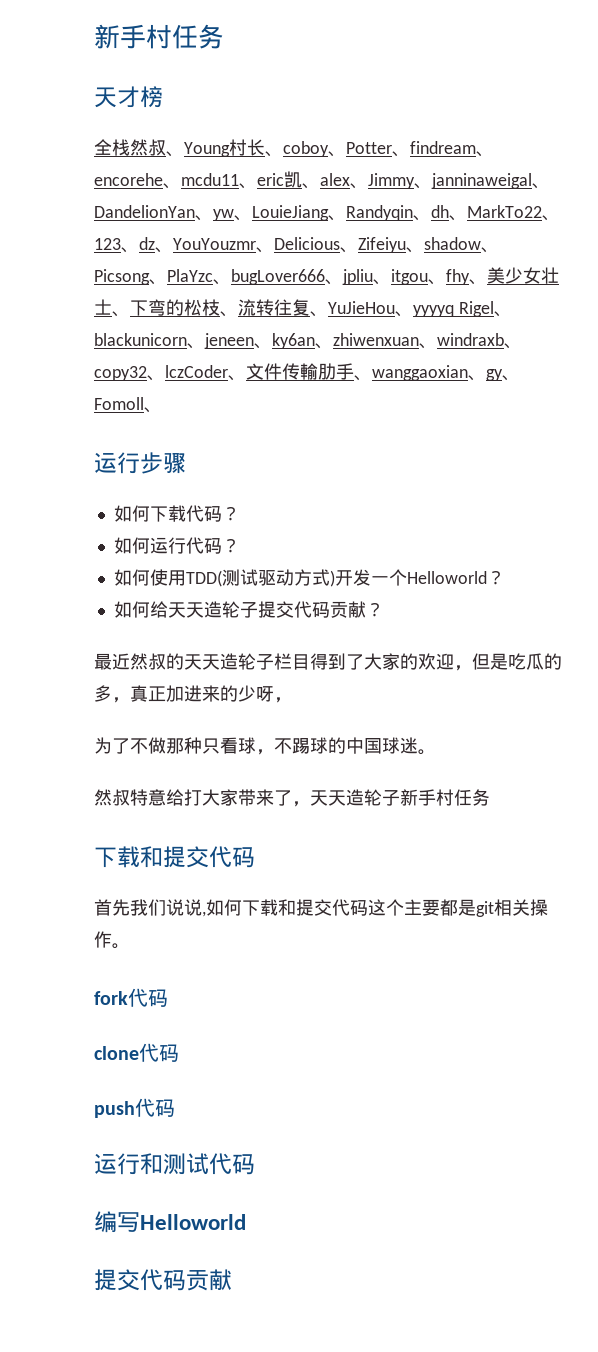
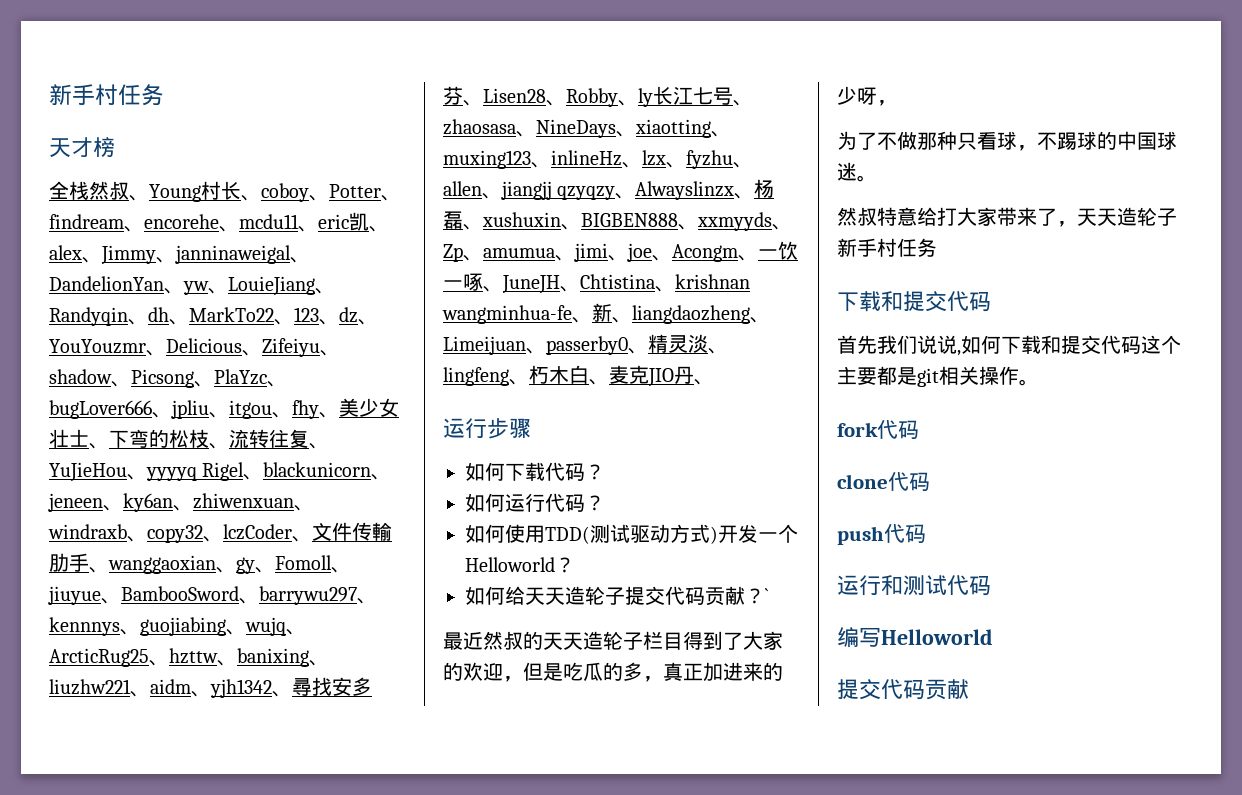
- 全栈然叔、Young村长、coboy、Potter、findream、encorehe、mcdu11、eric凯、alex、Jimmy、janninaweigal、DandelionYan、yw、LouieJiang、Randyqin、dh、MarkTo22、123、dz、YouYouzmr、Delicious、Zifeiyu、shadow、Picsong、PlaYzc、bugLover666、jpliu、itgou、fhy、美少女壮士、下弯的松枝、流转往复、YuJieHou、yyyyq Rigel、blackunicorn、jeneen、ky6an、zhiwenxuan、windraxb、copy32、lczCoder、文件传輸肋手、wanggaoxian、gy、Fomoll、
+ 全栈然叔、Young村长、coboy、Potter、findream、encorehe、mcdu11、eric凯、alex、Jimmy、janninaweigal、DandelionYan、yw、LouieJiang、Randyqin、dh、MarkTo22、123、dz、YouYouzmr、Delicious、Zifeiyu、shadow、Picsong、PlaYzc、bugLover666、jpliu、itgou、fhy、美少女壮士、下弯的松枝、流转往复、YuJieHou、yyyyq Rigel、blackunicorn、jeneen、ky6an、zhiwenxuan、windraxb、copy32、lczCoder、文件传輸肋手、wanggaoxian、gy、Fomoll、jiuyue、BambooSword、barrywu297、kennnys、guojiabing、wujq、ArcticRug25、hzttw、banixing、liuzhw221、aidm、yjh1342、尋找安多芬、Lisen28、Robby、ly长江七号、zhaosasa、NineDays、xiaotting、muxing123、inlineHz、lzx、fyzhu、allen、jiangjj qzyqzy、Alwayslinzx、杨磊、xushuxin、BIGBEN888、xxmyyds、Zp、amumua、jimi、joe、Acongm、一饮一啄、JuneJH、Chtistina、krishnan wangminhua-fe、新、liangdaozheng、Limeijuan、passerby0、精灵淡、lingfeng、朽木白、麦克JIO丹、
+ `

